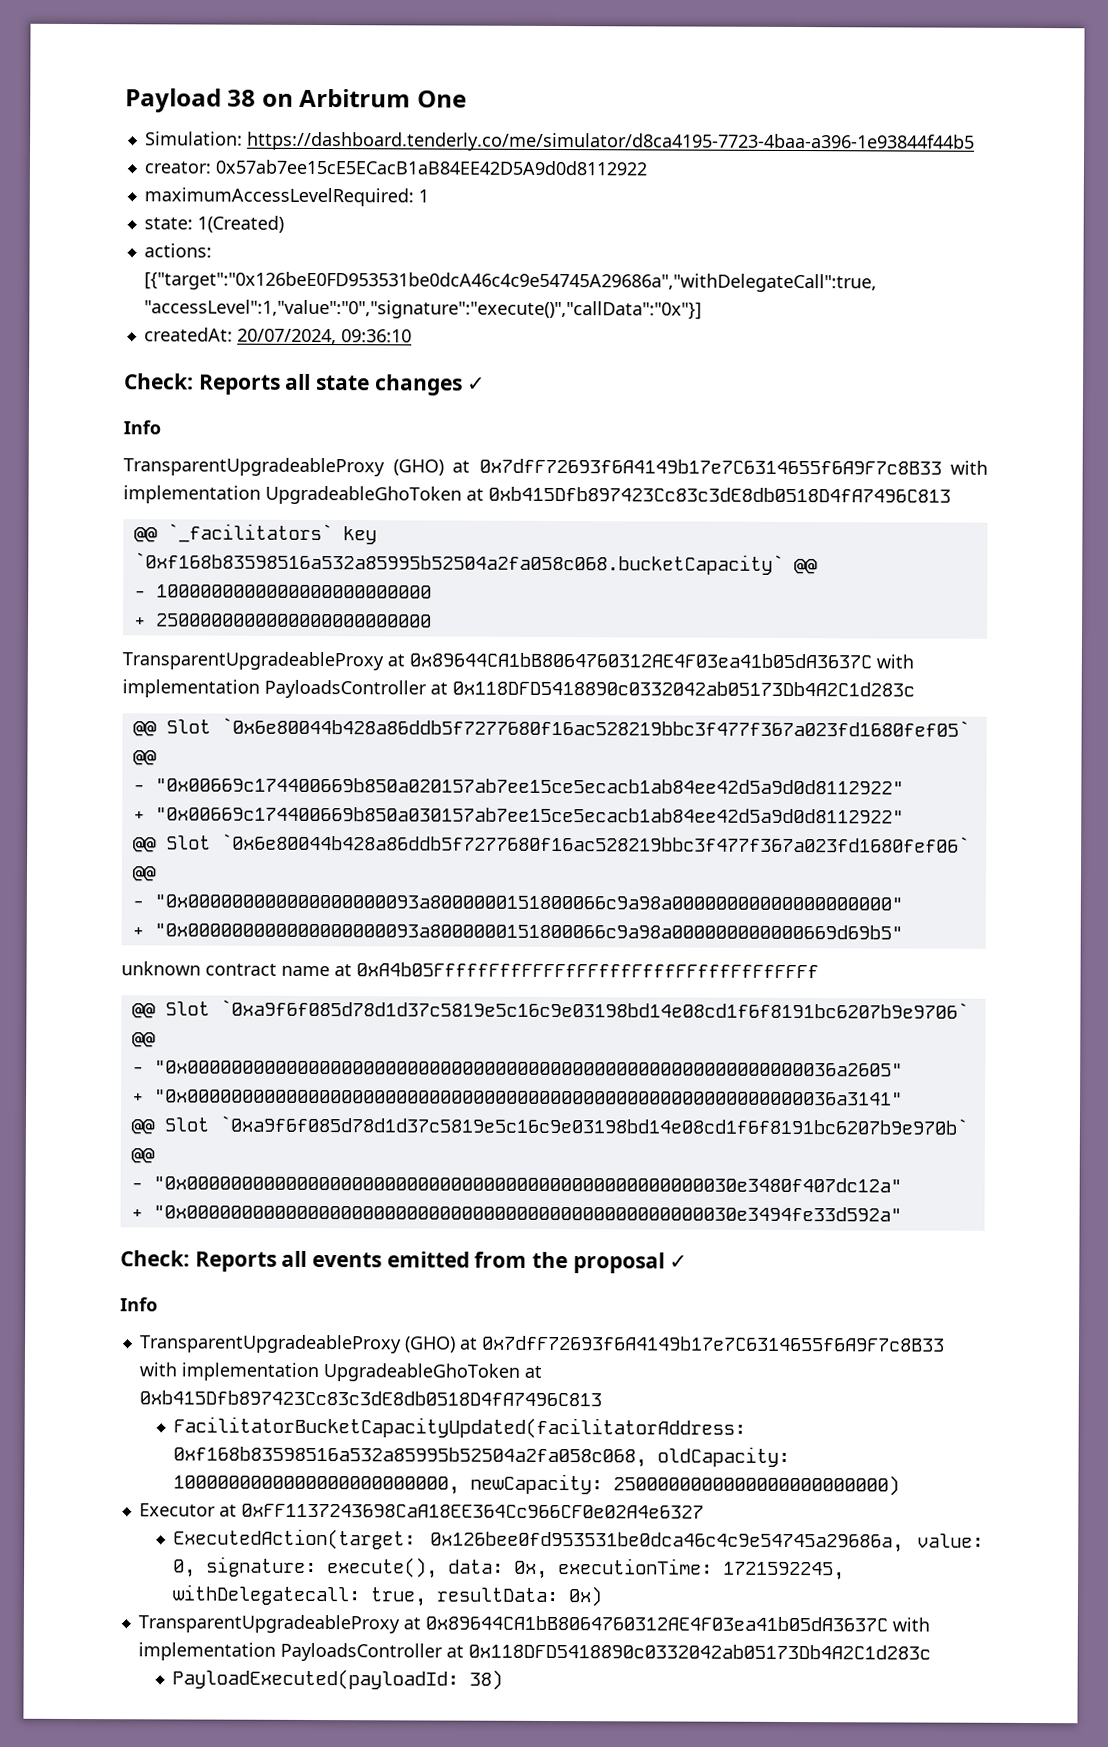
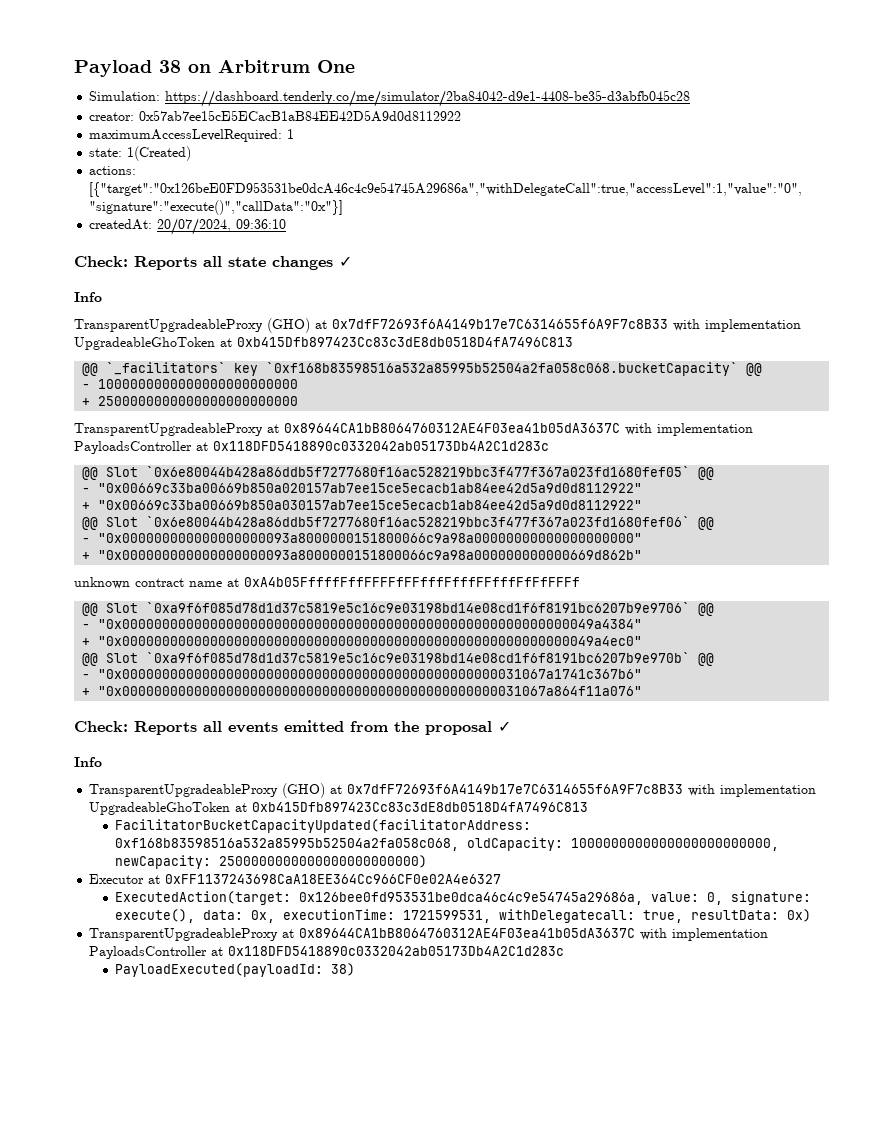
- Simulation: https://dashboard.tenderly.co/me/simulator/d8ca4195-7723-4baa-a396-1e93844f44b5
+ Simulation: https://dashboard.tenderly.co/me/simulator/2ba84042-d9e1-4408-be35-d3abfb045c28
- - "0x00669c174400669b850a020157ab7ee15ce5ecacb1ab84ee42d5a9d0d8112922"
- + "0x00669c174400669b850a030157ab7ee15ce5ecacb1ab84ee42d5a9d0d8112922"
+ - "0x00669c33ba00669b850a020157ab7ee15ce5ecacb1ab84ee42d5a9d0d8112922"
+ + "0x00669c33ba00669b850a030157ab7ee15ce5ecacb1ab84ee42d5a9d0d8112922"
- + "0x000000000000000000093a8000000151800066c9a98a000000000000669d69b5"
+ + "0x000000000000000000093a8000000151800066c9a98a000000000000669d862b"
- - "0x00000000000000000000000000000000000000000000000000000000036a2605"
- + "0x00000000000000000000000000000000000000000000000000000000036a3141"
+ - "0x00000000000000000000000000000000000000000000000000000000049a4384"
+ + "0x00000000000000000000000000000000000000000000000000000000049a4ec0"
- - "0x00000000000000000000000000000000000000000000000030e3480f407dc12a"
- + "0x00000000000000000000000000000000000000000000000030e3494fe33d592a"
+ - "0x00000000000000000000000000000000000000000000000031067a1741c367b6"
+ + "0x00000000000000000000000000000000000000000000000031067a864f11a076"
- ExecutedAction(target: 0x126bee0fd953531be0dca46c4c9e54745a29686a, value: 0, signature: execute(), data: 0x, executionTime: 1721592245, withDelegatecall: true, resultData: 0x)
+ ExecutedAction(target: 0x126bee0fd953531be0dca46c4c9e54745a29686a, value: 0, signature: execute(), data: 0x, executionTime: 1721599531, withDelegatecall: true, resultData: 0x)

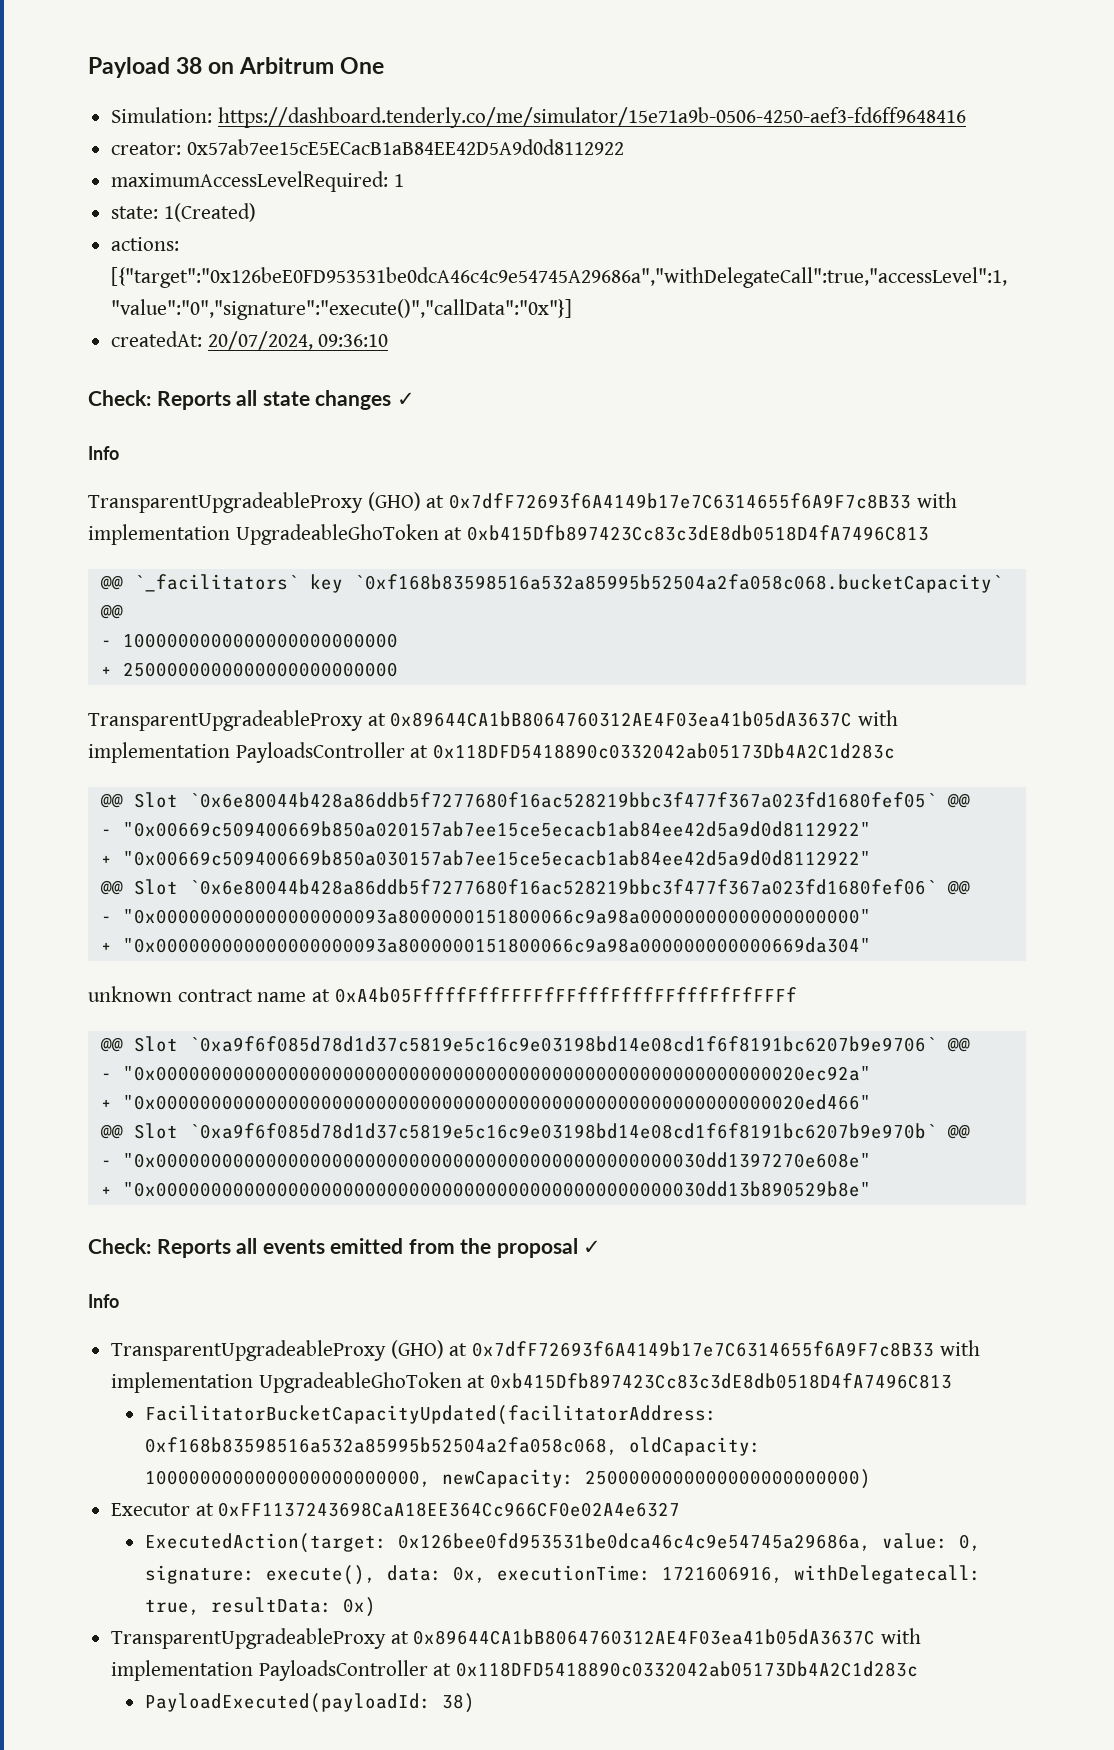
- Simulation: https://dashboard.tenderly.co/me/simulator/2ba84042-d9e1-4408-be35-d3abfb045c28
+ Simulation: https://dashboard.tenderly.co/me/simulator/15e71a9b-0506-4250-aef3-fd6ff9648416
- - "0x00669c33ba00669b850a020157ab7ee15ce5ecacb1ab84ee42d5a9d0d8112922"
- + "0x00669c33ba00669b850a030157ab7ee15ce5ecacb1ab84ee42d5a9d0d8112922"
+ - "0x00669c509400669b850a020157ab7ee15ce5ecacb1ab84ee42d5a9d0d8112922"
+ + "0x00669c509400669b850a030157ab7ee15ce5ecacb1ab84ee42d5a9d0d8112922"
- + "0x000000000000000000093a8000000151800066c9a98a000000000000669d862b"
+ + "0x000000000000000000093a8000000151800066c9a98a000000000000669da304"
- - "0x00000000000000000000000000000000000000000000000000000000049a4384"
- + "0x00000000000000000000000000000000000000000000000000000000049a4ec0"
+ - "0x00000000000000000000000000000000000000000000000000000000020ec92a"
+ + "0x00000000000000000000000000000000000000000000000000000000020ed466"
- - "0x00000000000000000000000000000000000000000000000031067a1741c367b6"
- + "0x00000000000000000000000000000000000000000000000031067a864f11a076"
+ - "0x00000000000000000000000000000000000000000000000030dd1397270e608e"
+ + "0x00000000000000000000000000000000000000000000000030dd13b890529b8e"
- ExecutedAction(target: 0x126bee0fd953531be0dca46c4c9e54745a29686a, value: 0, signature: execute(), data: 0x, executionTime: 1721599531, withDelegatecall: true, resultData: 0x)
+ ExecutedAction(target: 0x126bee0fd953531be0dca46c4c9e54745a29686a, value: 0, signature: execute(), data: 0x, executionTime: 1721606916, withDelegatecall: true, resultData: 0x)

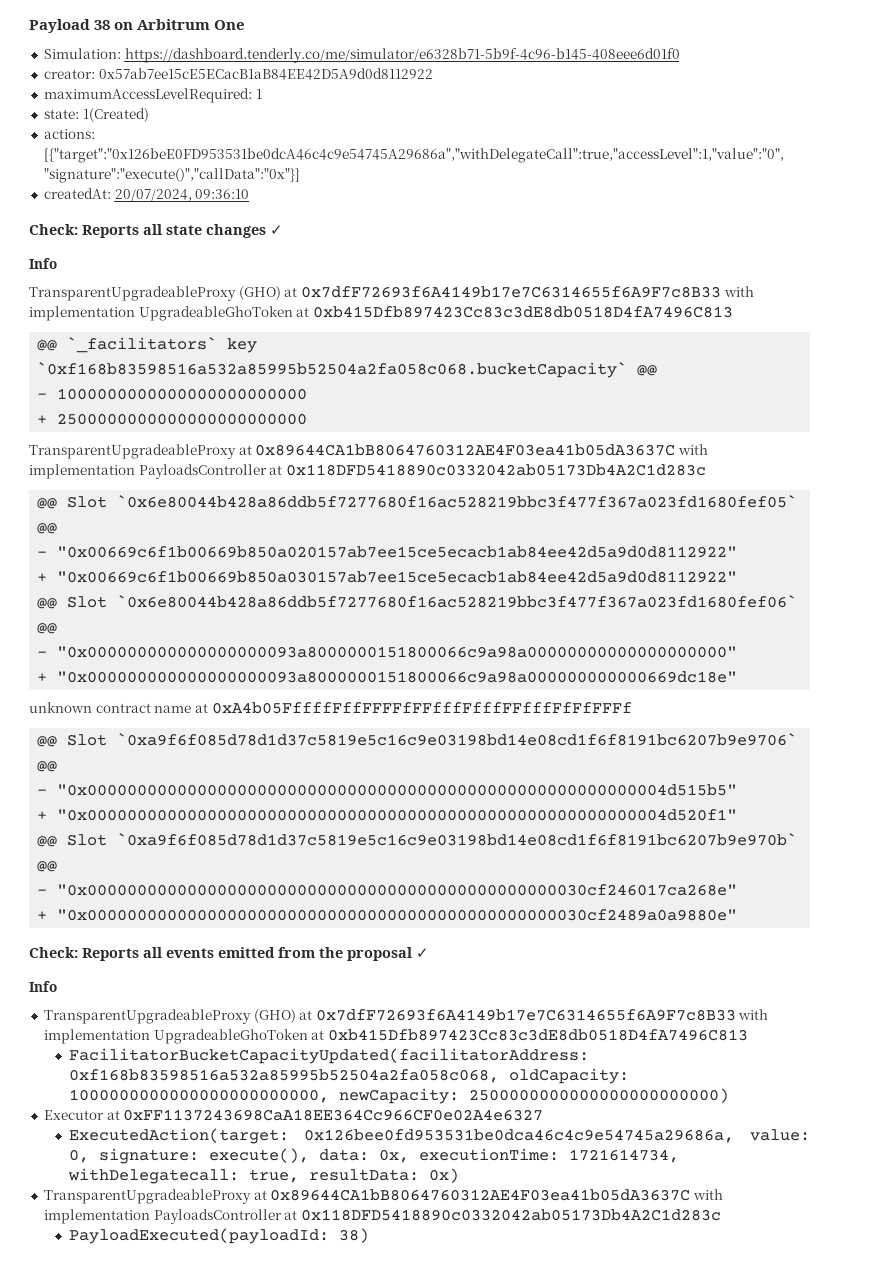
- Simulation: https://dashboard.tenderly.co/me/simulator/15e71a9b-0506-4250-aef3-fd6ff9648416
+ Simulation: https://dashboard.tenderly.co/me/simulator/e6328b71-5b9f-4c96-b145-408eee6d01f0
- - "0x00669c509400669b850a020157ab7ee15ce5ecacb1ab84ee42d5a9d0d8112922"
- + "0x00669c509400669b850a030157ab7ee15ce5ecacb1ab84ee42d5a9d0d8112922"
+ - "0x00669c6f1b00669b850a020157ab7ee15ce5ecacb1ab84ee42d5a9d0d8112922"
+ + "0x00669c6f1b00669b850a030157ab7ee15ce5ecacb1ab84ee42d5a9d0d8112922"
- + "0x000000000000000000093a8000000151800066c9a98a000000000000669da304"
+ + "0x000000000000000000093a8000000151800066c9a98a000000000000669dc18e"
- - "0x00000000000000000000000000000000000000000000000000000000020ec92a"
- + "0x00000000000000000000000000000000000000000000000000000000020ed466"
+ - "0x0000000000000000000000000000000000000000000000000000000004d515b5"
+ + "0x0000000000000000000000000000000000000000000000000000000004d520f1"
- - "0x00000000000000000000000000000000000000000000000030dd1397270e608e"
- + "0x00000000000000000000000000000000000000000000000030dd13b890529b8e"
+ - "0x00000000000000000000000000000000000000000000000030cf246017ca268e"
+ + "0x00000000000000000000000000000000000000000000000030cf2489a0a9880e"
- ExecutedAction(target: 0x126bee0fd953531be0dca46c4c9e54745a29686a, value: 0, signature: execute(), data: 0x, executionTime: 1721606916, withDelegatecall: true, resultData: 0x)
+ ExecutedAction(target: 0x126bee0fd953531be0dca46c4c9e54745a29686a, value: 0, signature: execute(), data: 0x, executionTime: 1721614734, withDelegatecall: true, resultData: 0x)

